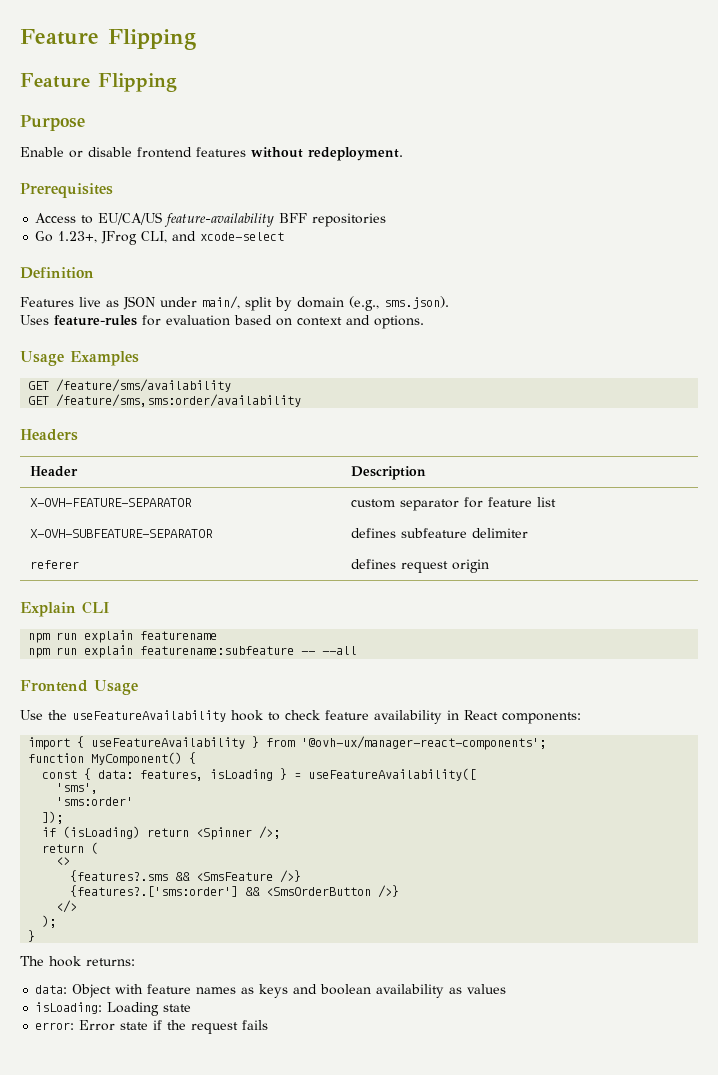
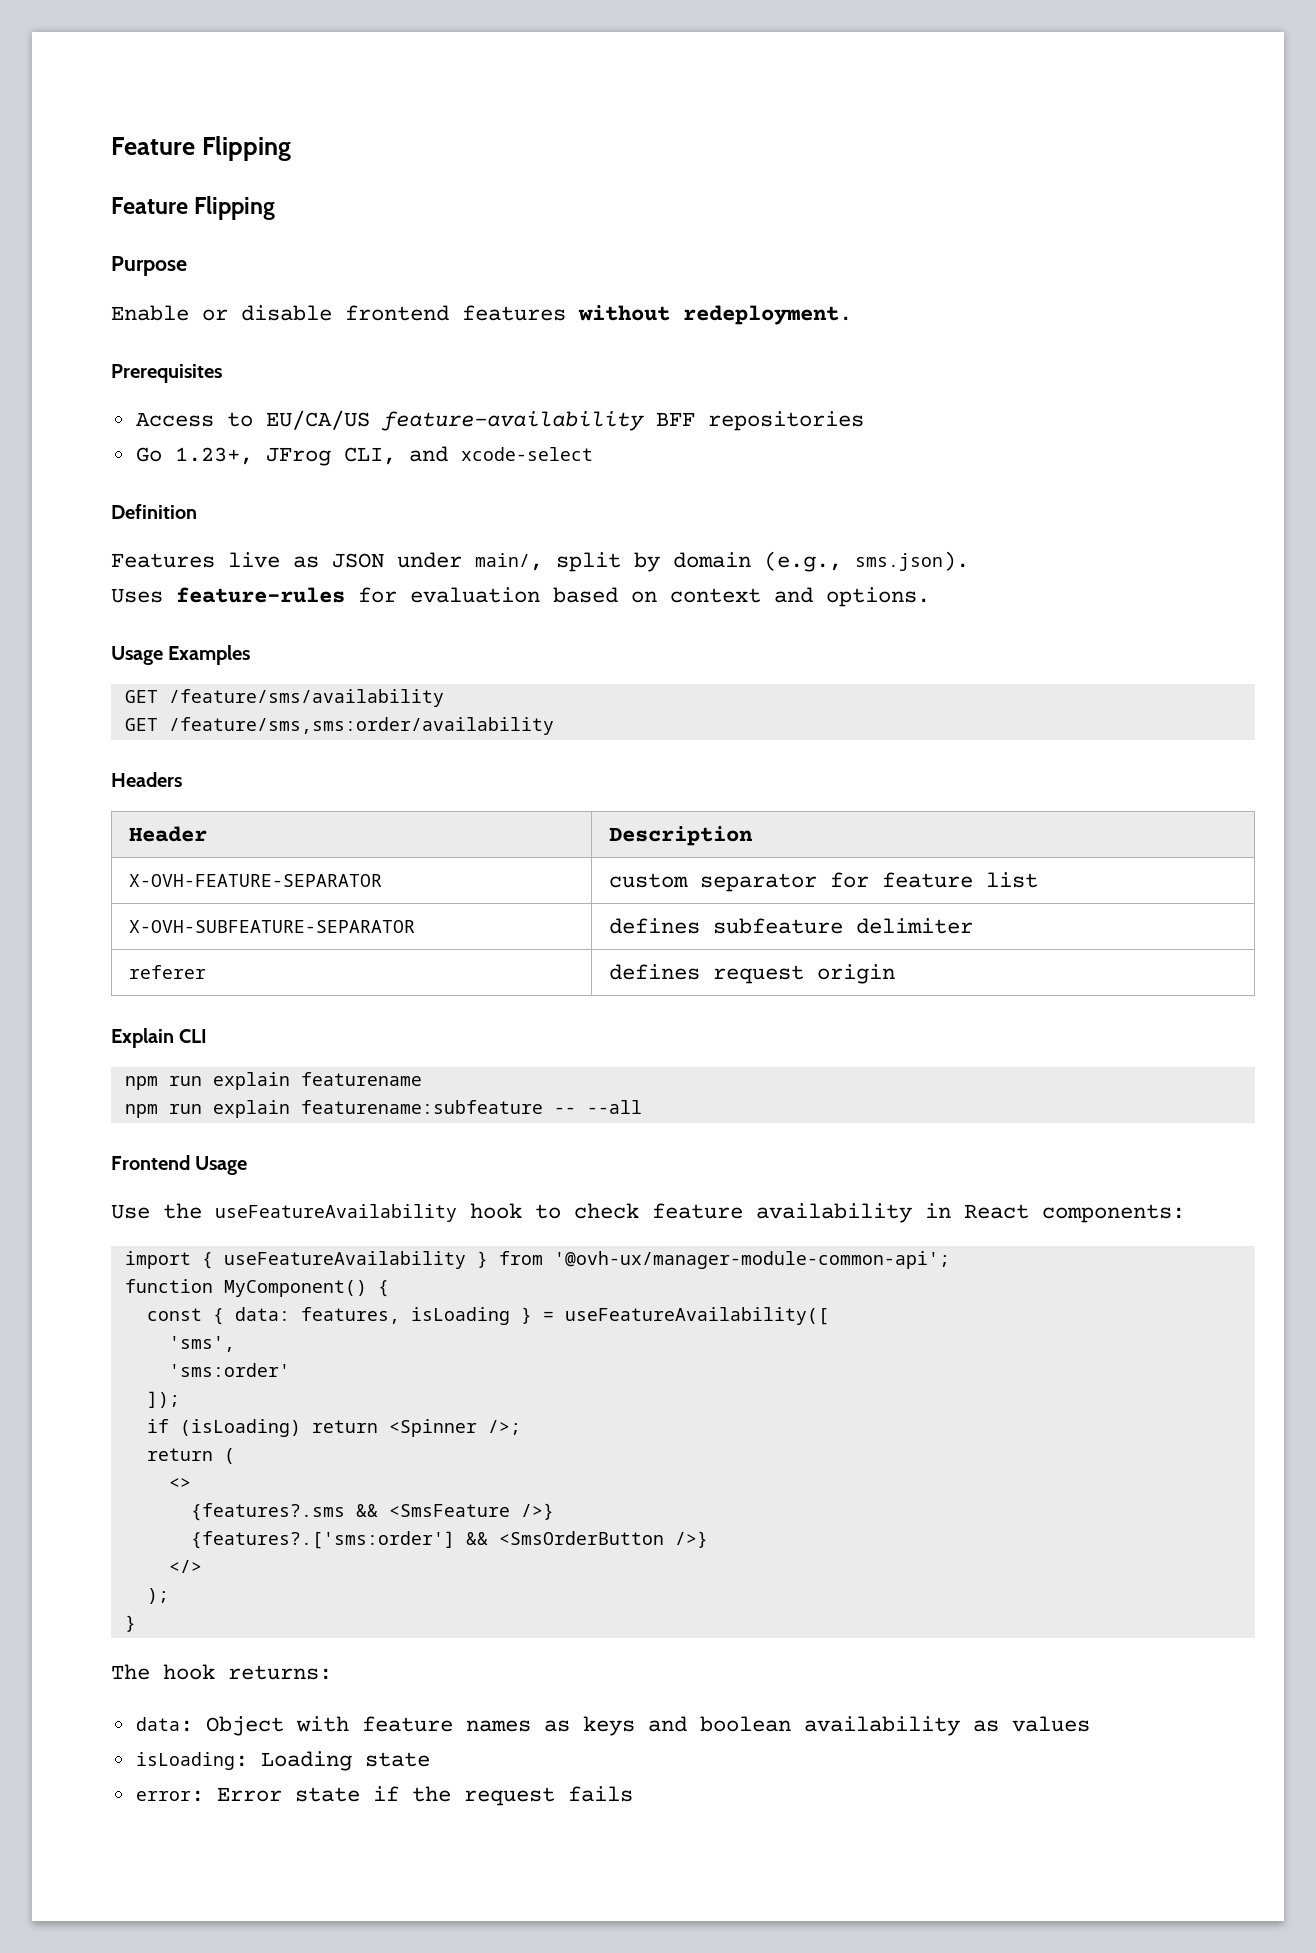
- import { useFeatureAvailability } from '@ovh-ux/manager-react-components';
+ import { useFeatureAvailability } from '@ovh-ux/manager-module-common-api';

